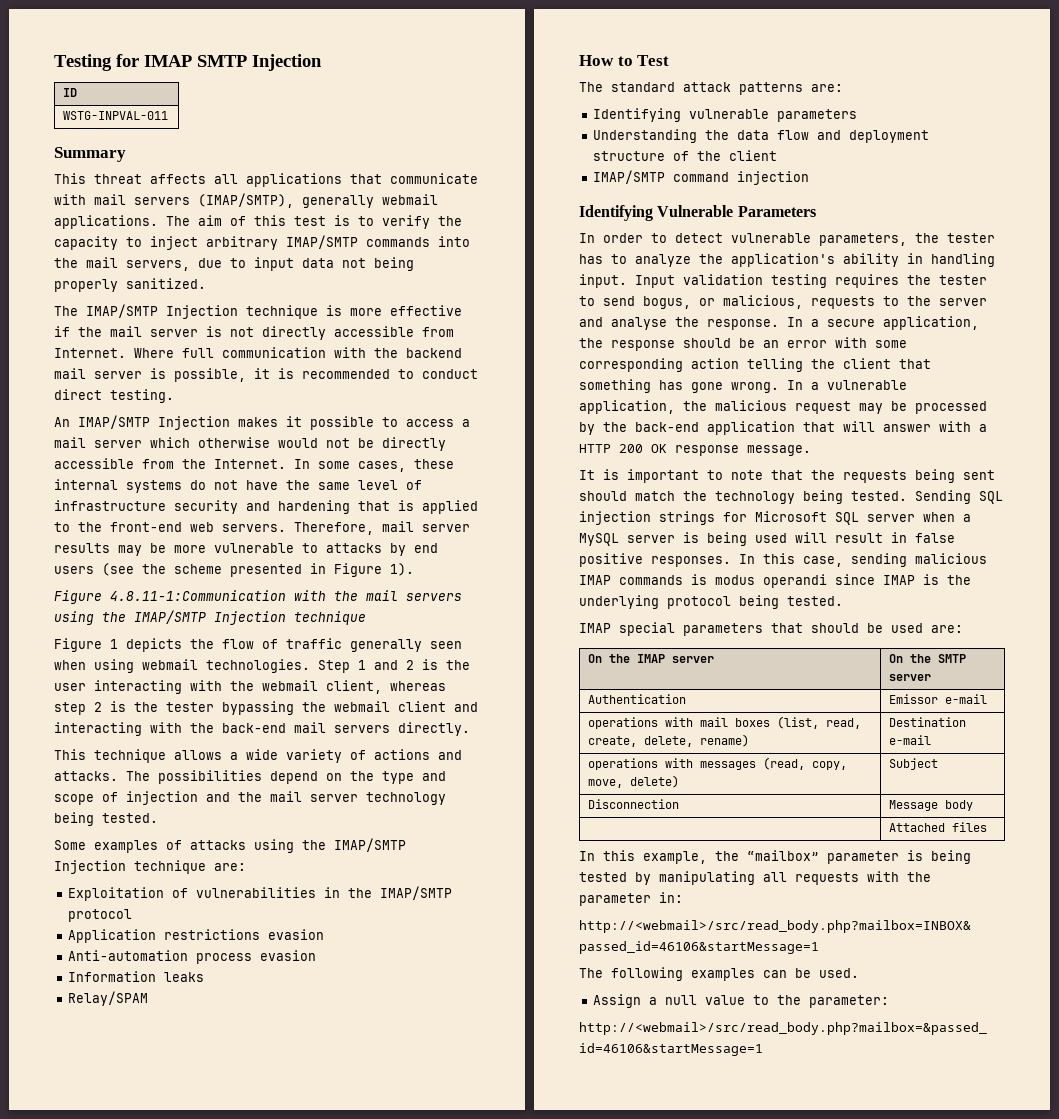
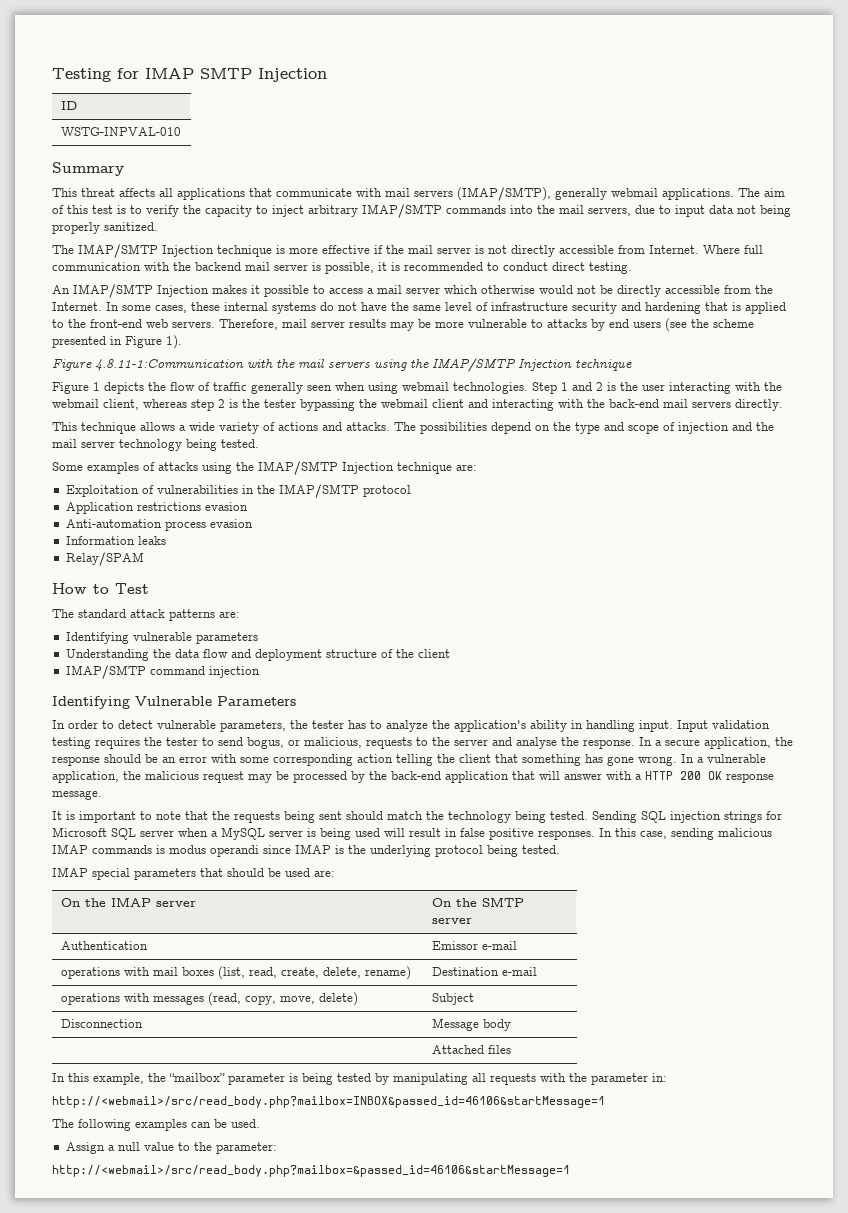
- WSTG-INPVAL-011
+ WSTG-INPVAL-010

